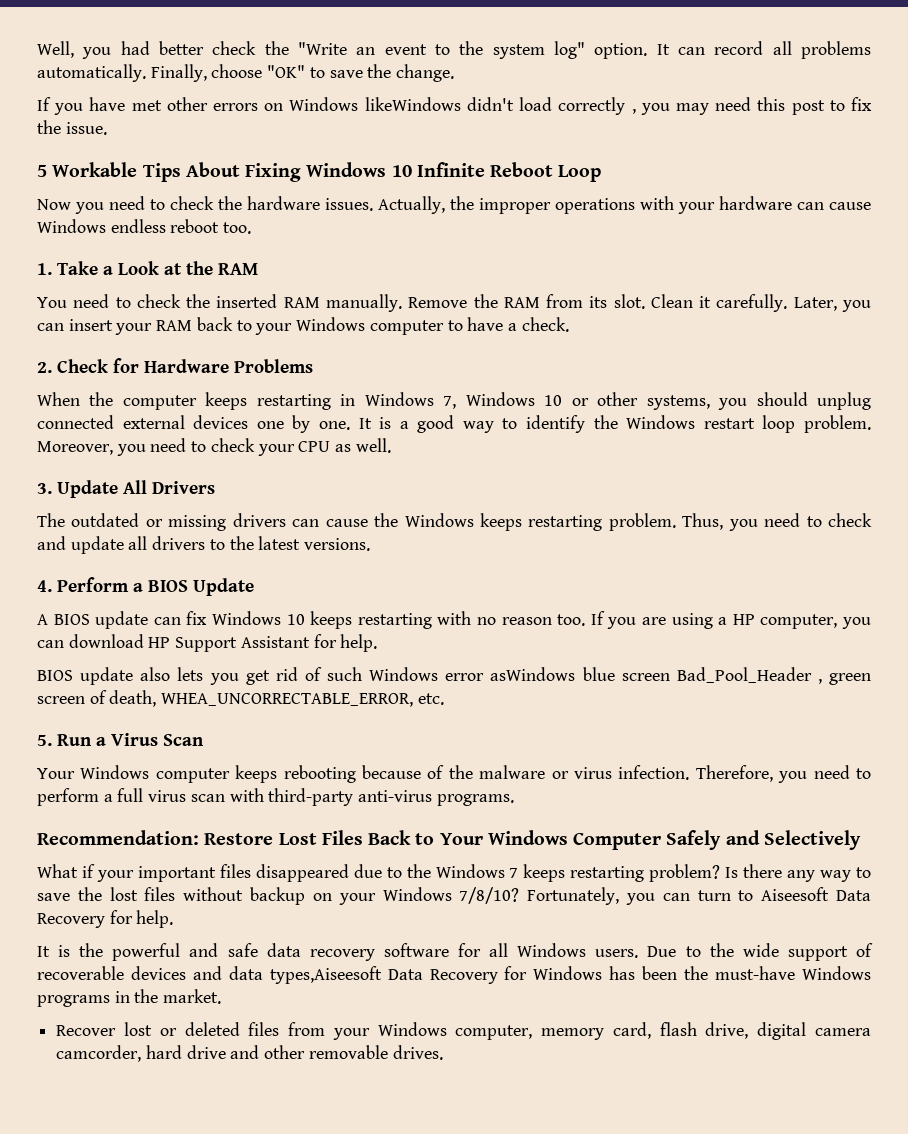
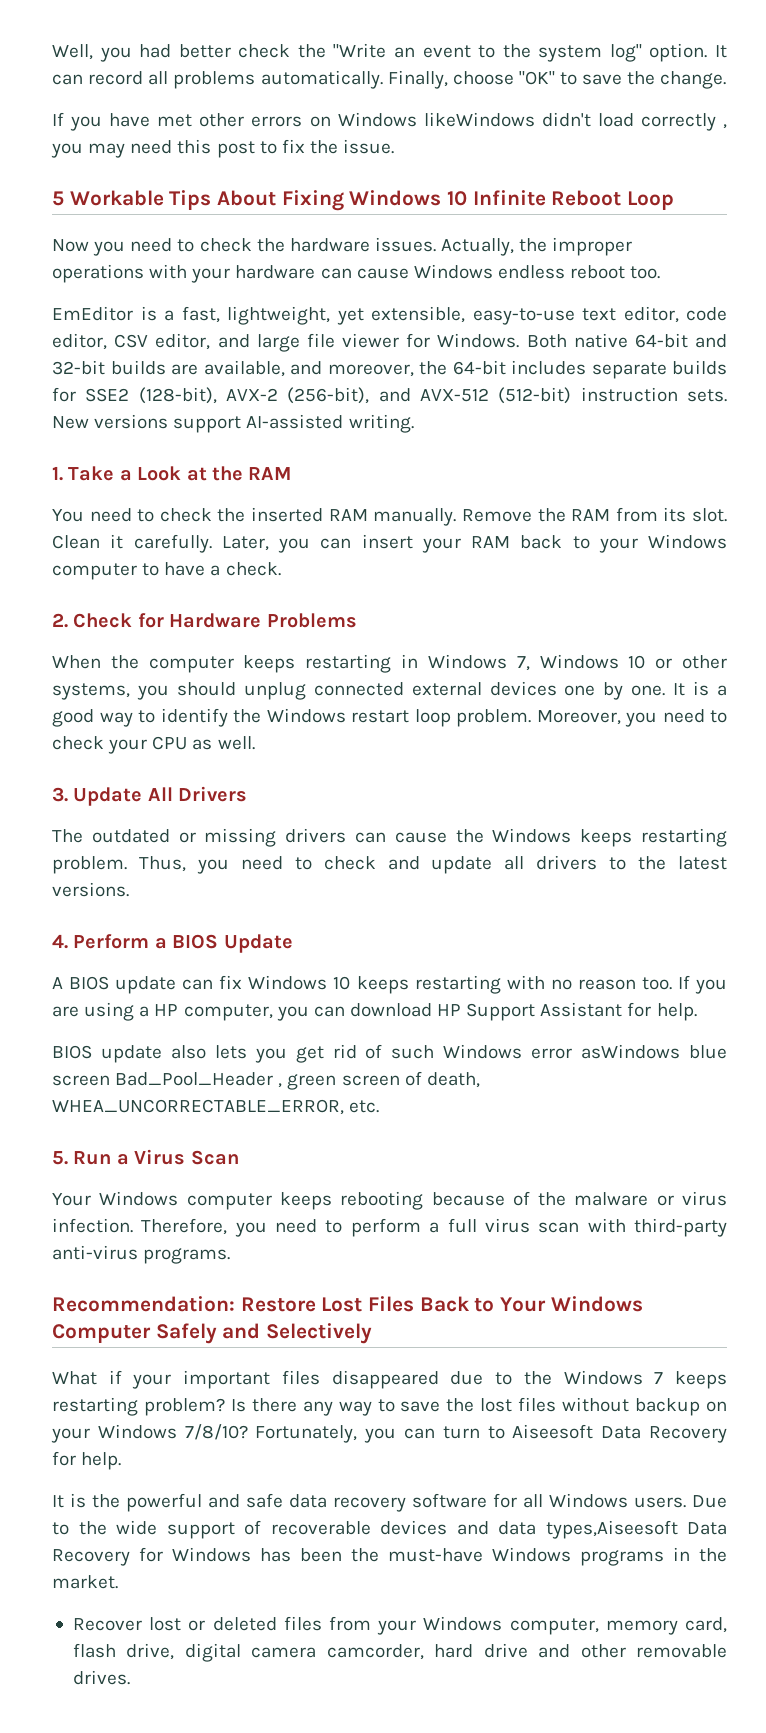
+ EmEditor is a fast, lightweight, yet extensible, easy-to-use text editor, code editor, CSV editor, and large file viewer for Windows. Both native 64-bit and 32-bit builds are available, and moreover, the 64-bit includes separate builds for SSE2 (128-bit), AVX-2 (256-bit), and AVX-512 (512-bit) instruction sets. New versions support AI-assisted writing.

